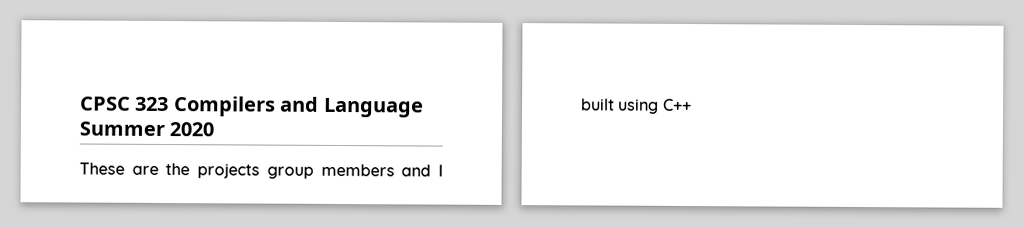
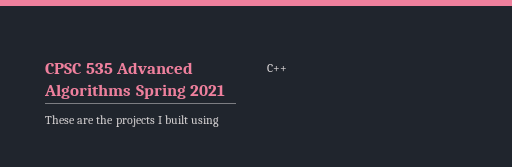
- CPSC 323 Compilers and Language Summer 2020
+ CPSC 535 Advanced Algorithms Spring 2021
- These are the projects group members and I built using C++
+ These are the projects I built using C++

